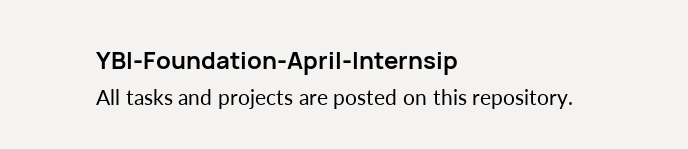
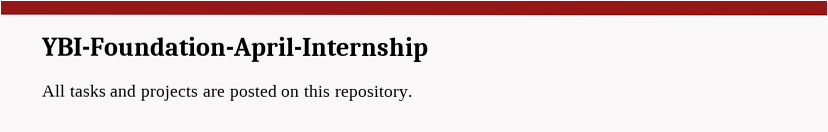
- YBI-Foundation-April-Internsip
+ YBI-Foundation-April-Internship

